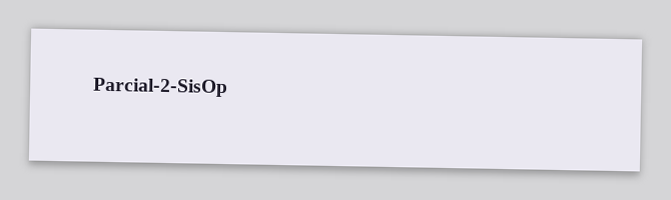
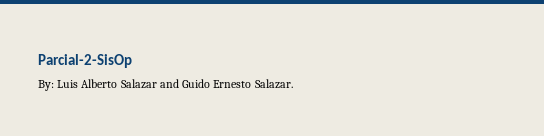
+ By: Luis Alberto Salazar and Guido Ernesto Salazar.

